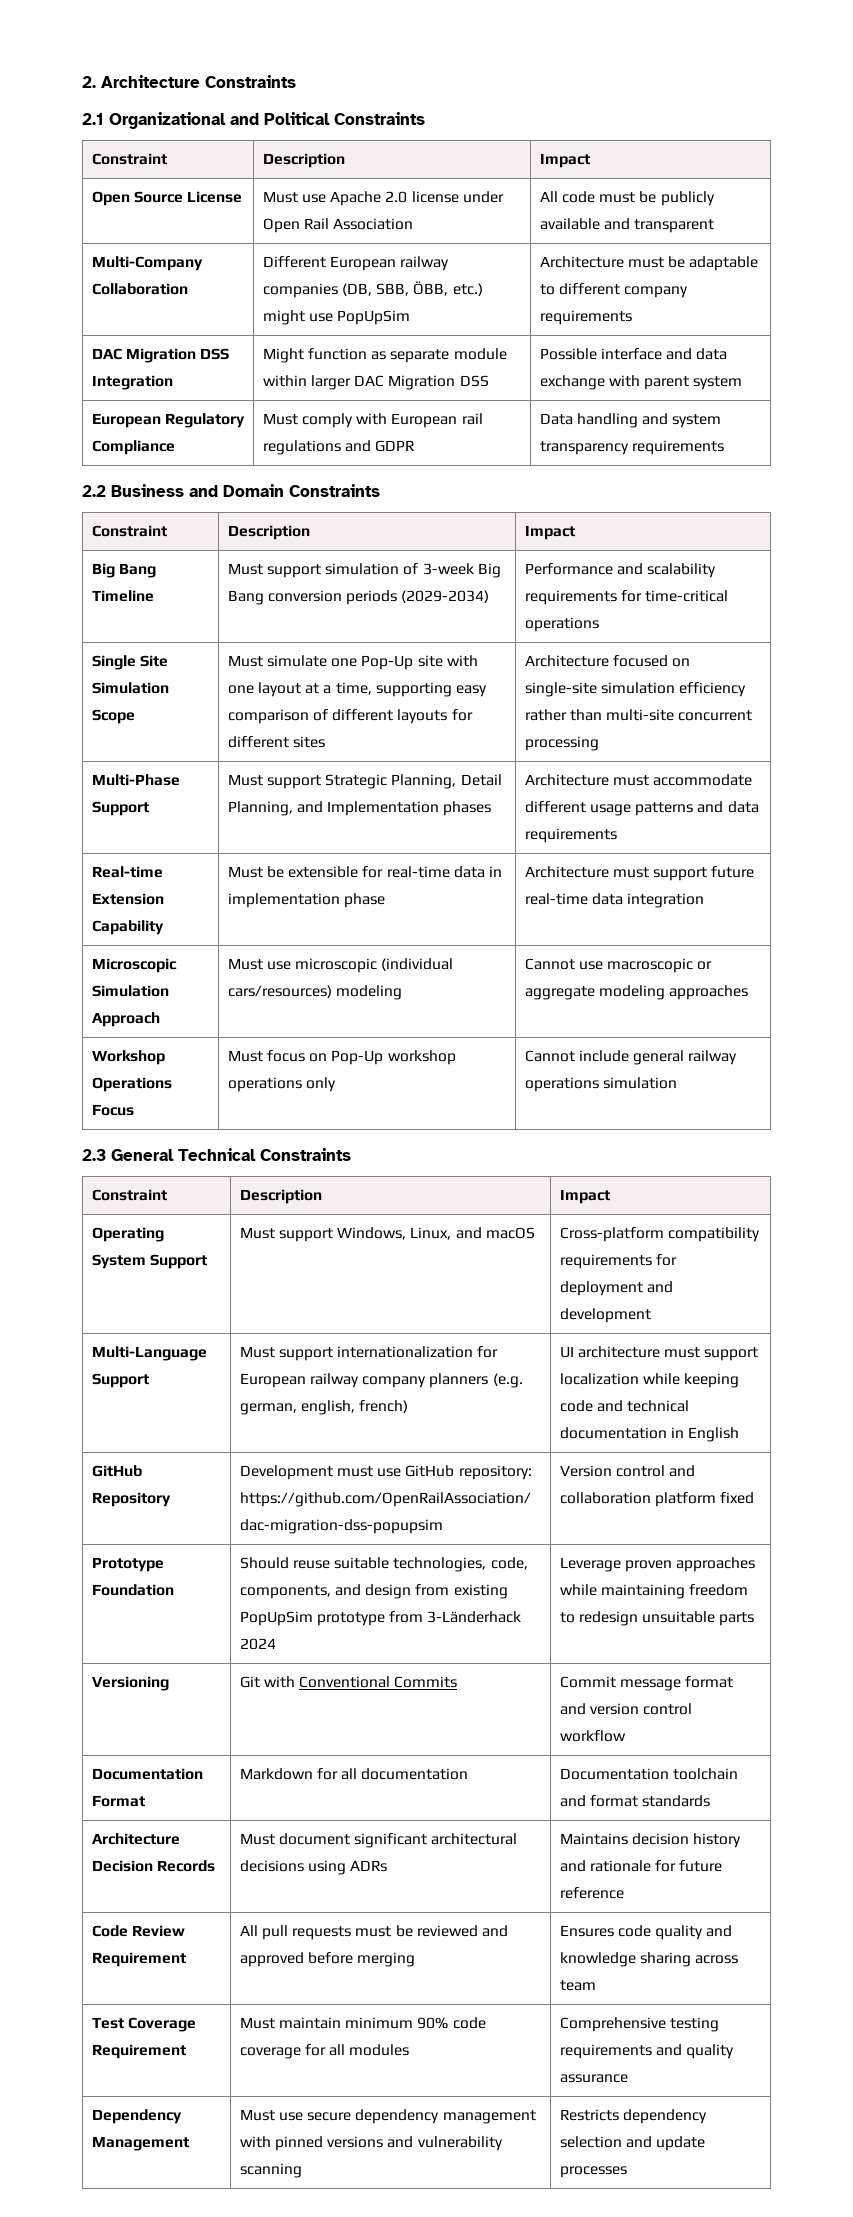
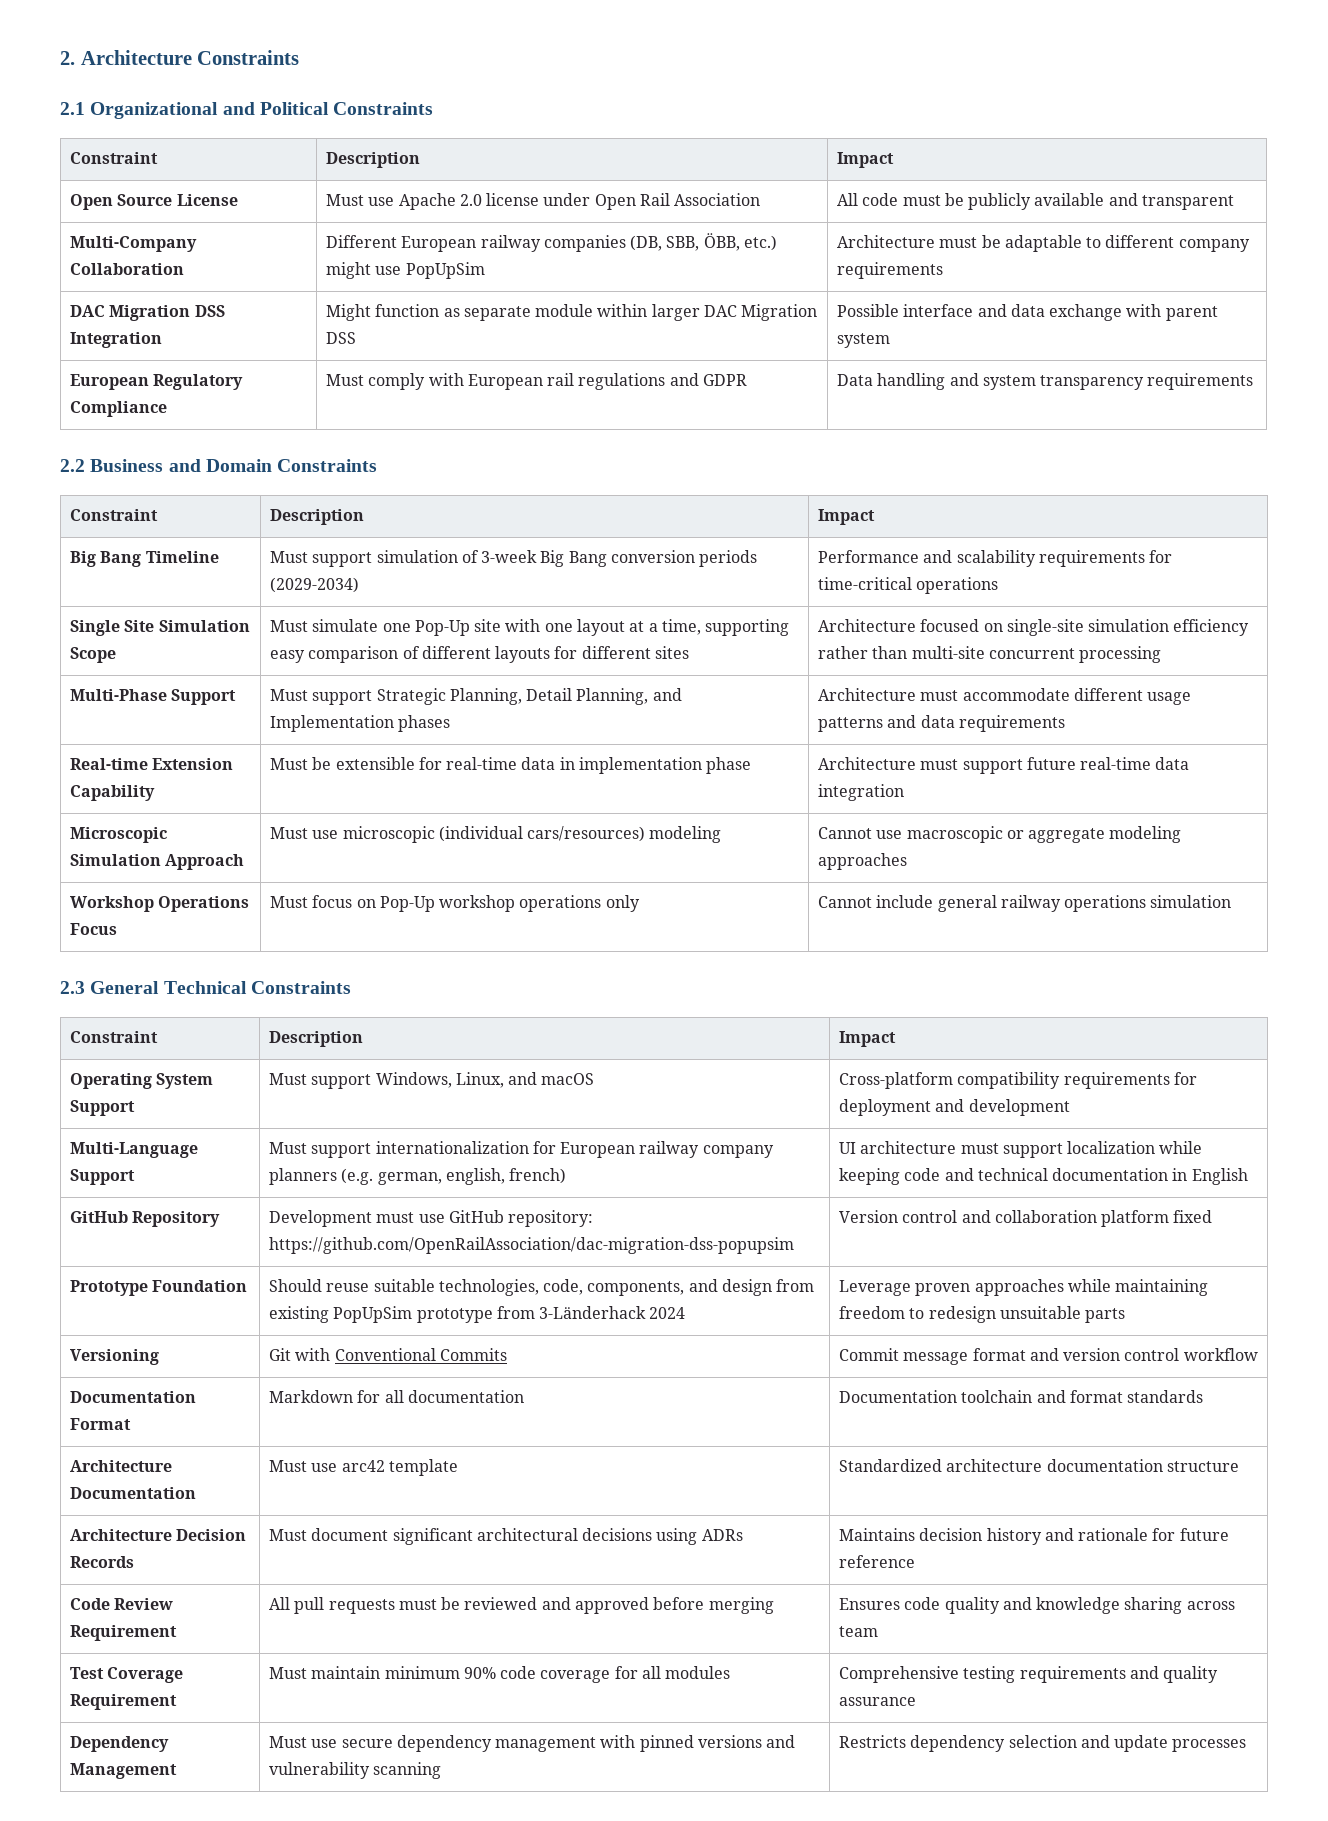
+ Architecture Documentation | Must use arc42 template | Standardized architecture documentation structure

